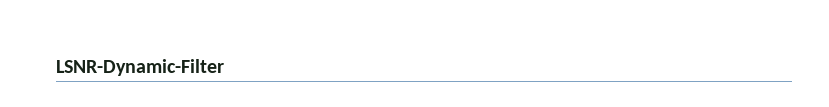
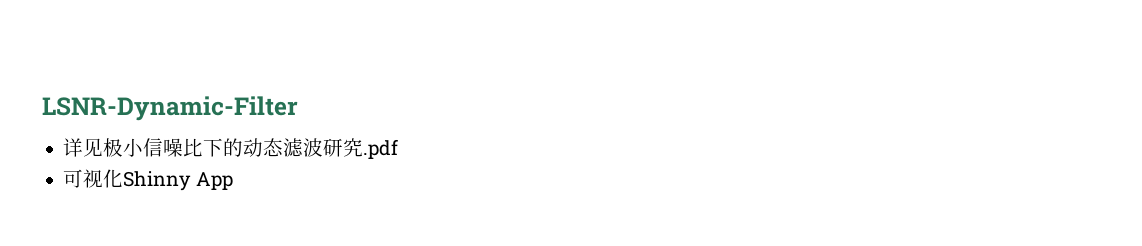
+ 详见极小信噪比下的动态滤波研究.pdf
+ 可视化Shinny App

